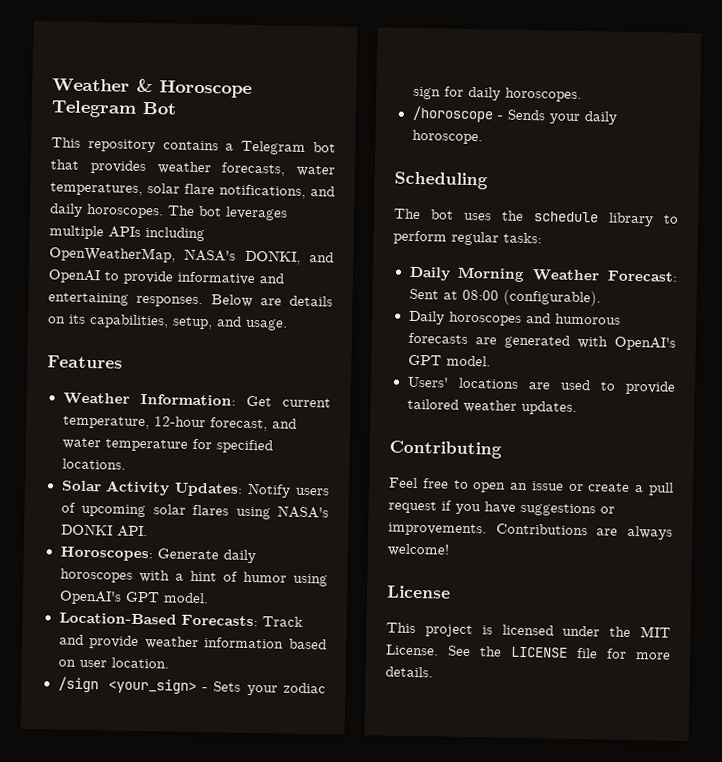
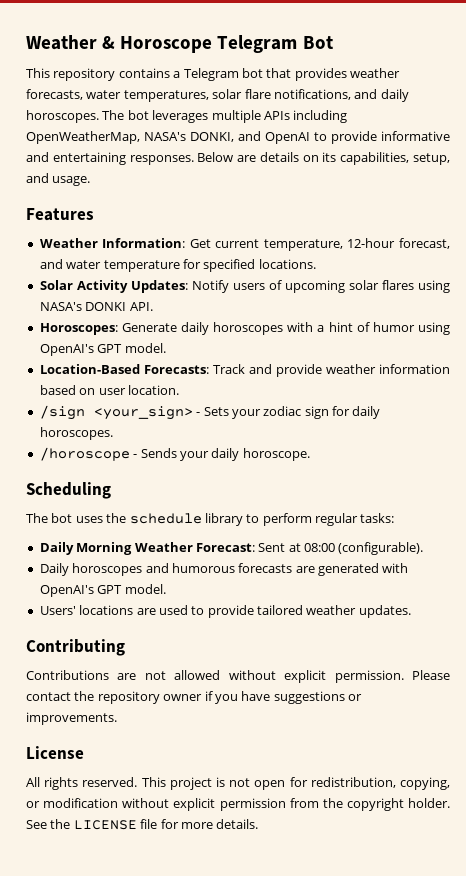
- Feel free to open an issue or create a pull request if you have suggestions or improvements. Contributions are always welcome!
+ Contributions are not allowed without explicit permission. Please contact the repository owner if you have suggestions or improvements.
  License
- This project is licensed under the MIT License.
+ All rights reserved. This project is not open for redistribution, copying, or modification without explicit permission from the copyright holder.

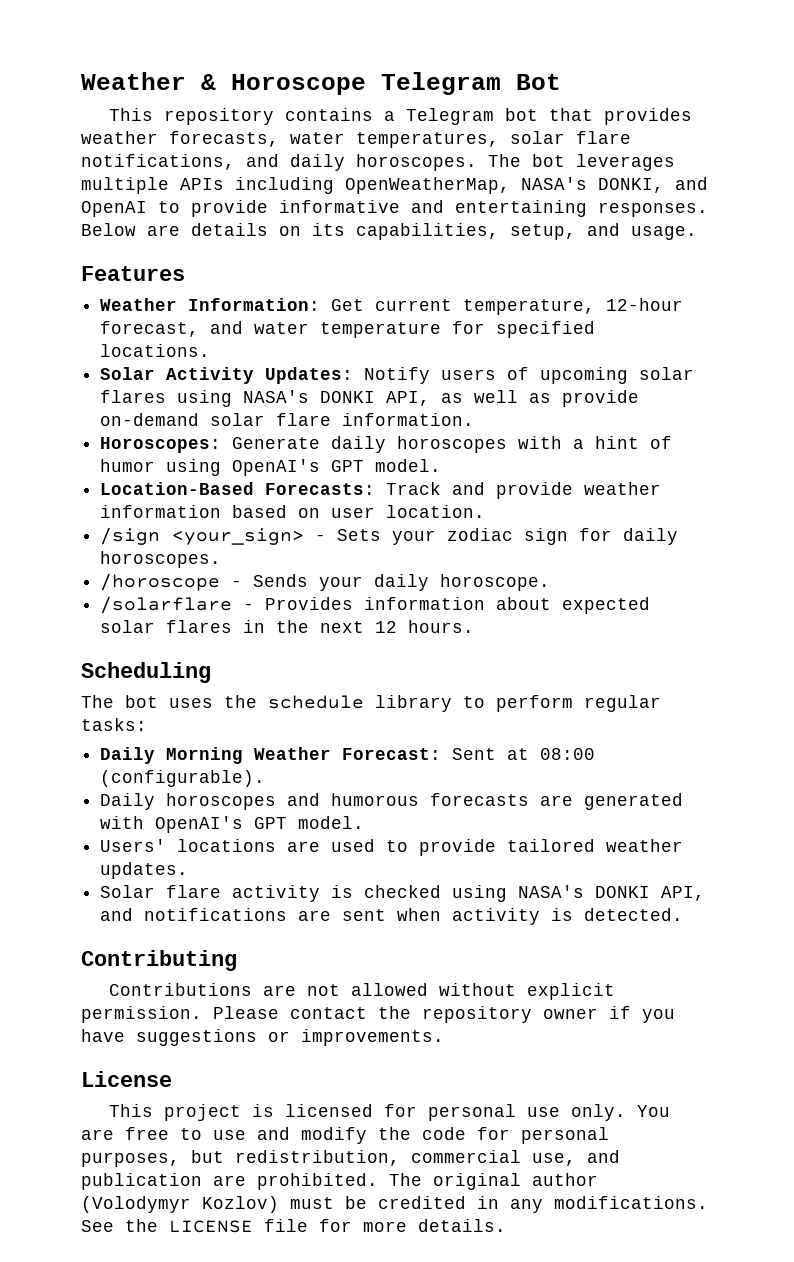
- Solar Activity Updates: Notify users of upcoming solar flares using NASA's DONKI API.
+ Solar Activity Updates: Notify users of upcoming solar flares using NASA's DONKI API, as well as provide on-demand solar flare information.
+ /solarflare - Provides information about expected solar flares in the next 12 hours.
+ Solar flare activity is checked using NASA's DONKI API, and notifications are sent when activity is detected.
- All rights reserved. This project is not open for redistribution, copying, or modification without explicit permission from the copyright holder.
+ This project is licensed for personal use only. You are free to use and modify the code for personal purposes, but redistribution, commercial use, and publication are prohibited. The original author (Volodymyr Kozlov) must be credited in any modifications.

